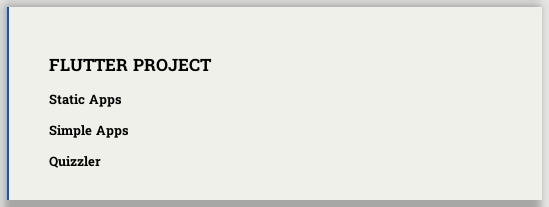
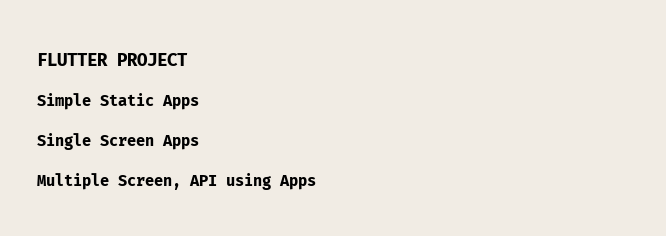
- Static Apps
+ Simple Static Apps
- Simple Apps
- Quizzler
+ Single Screen Apps
+ Multiple Screen, API using Apps

